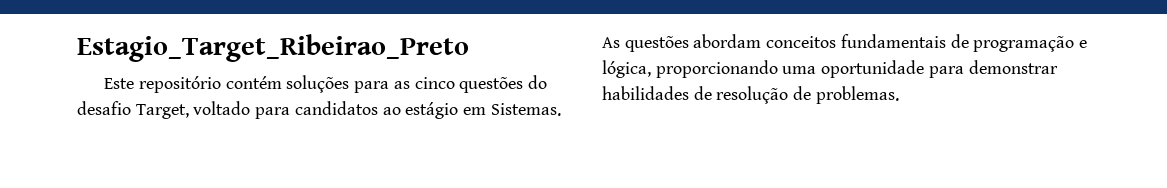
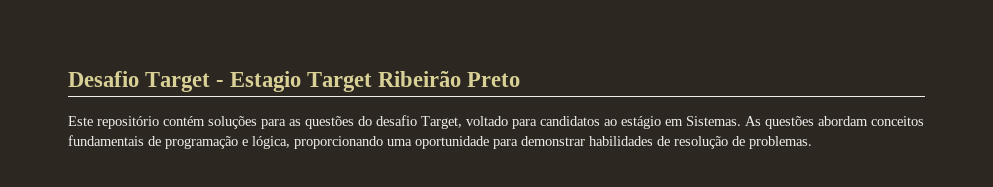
- Estagio_Target_Ribeirao_Preto
+ Desafio Target - Estagio Target Ribeirão Preto
- Este repositório contém soluções para as cinco questões do desafio Target, voltado para candidatos ao estágio em Sistemas.
+ Este repositório contém soluções para as questões do desafio Target, voltado para candidatos ao estágio em Sistemas.

